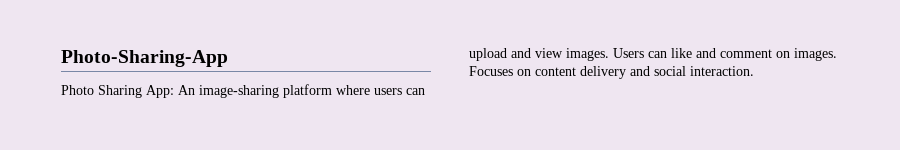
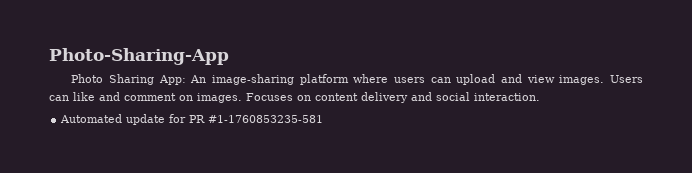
+ Automated update for PR #1-1760853235-581

